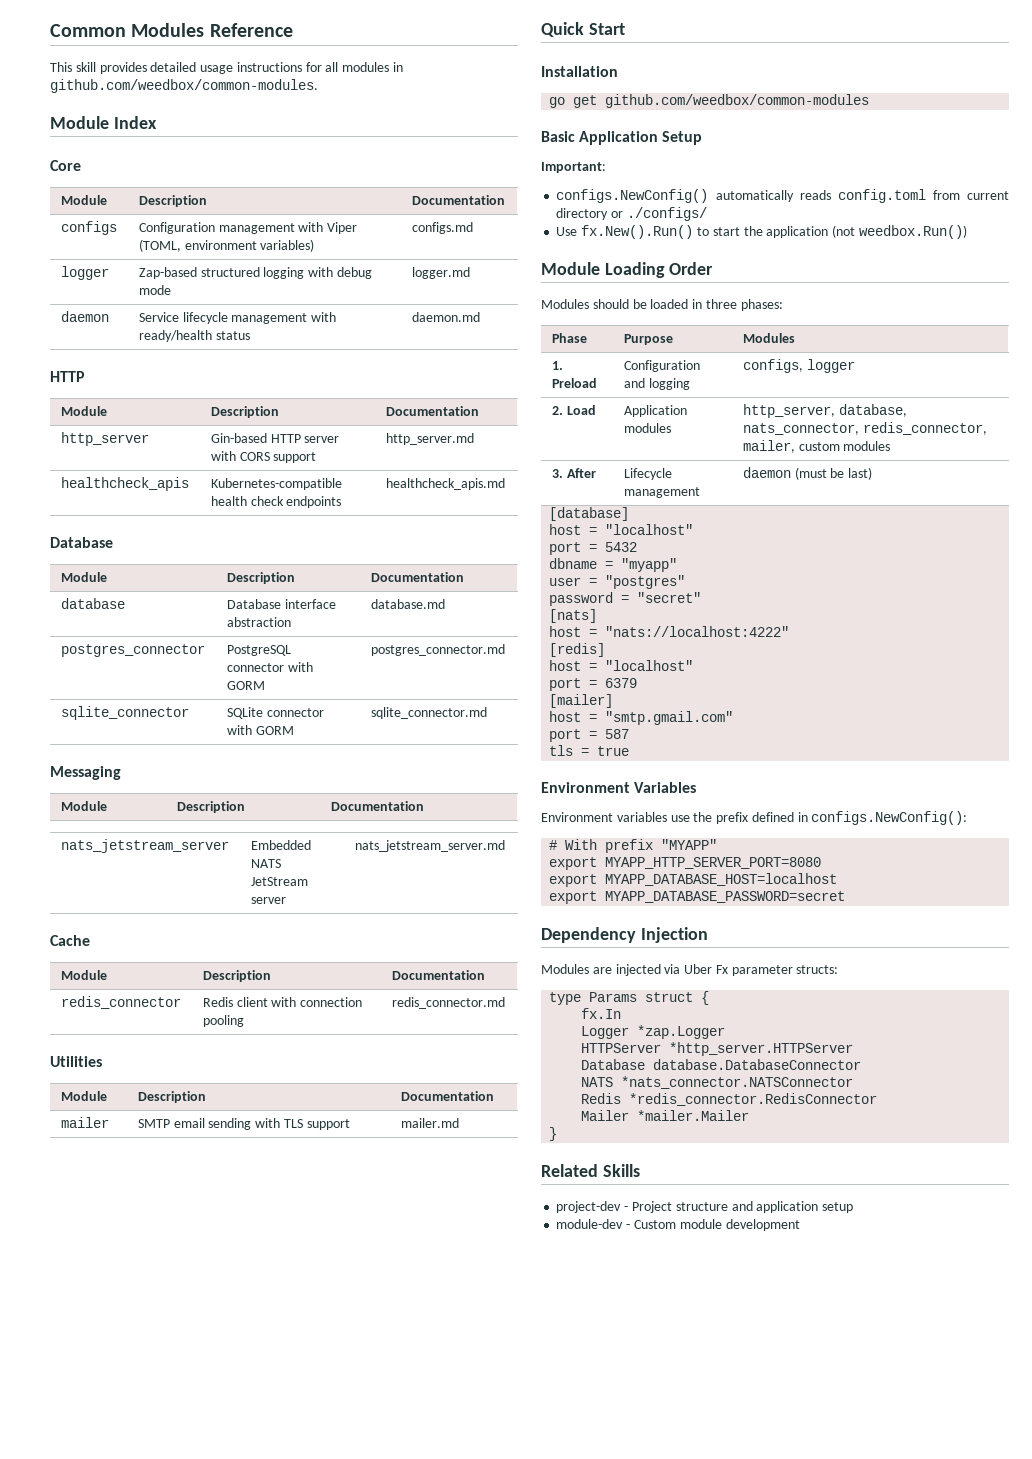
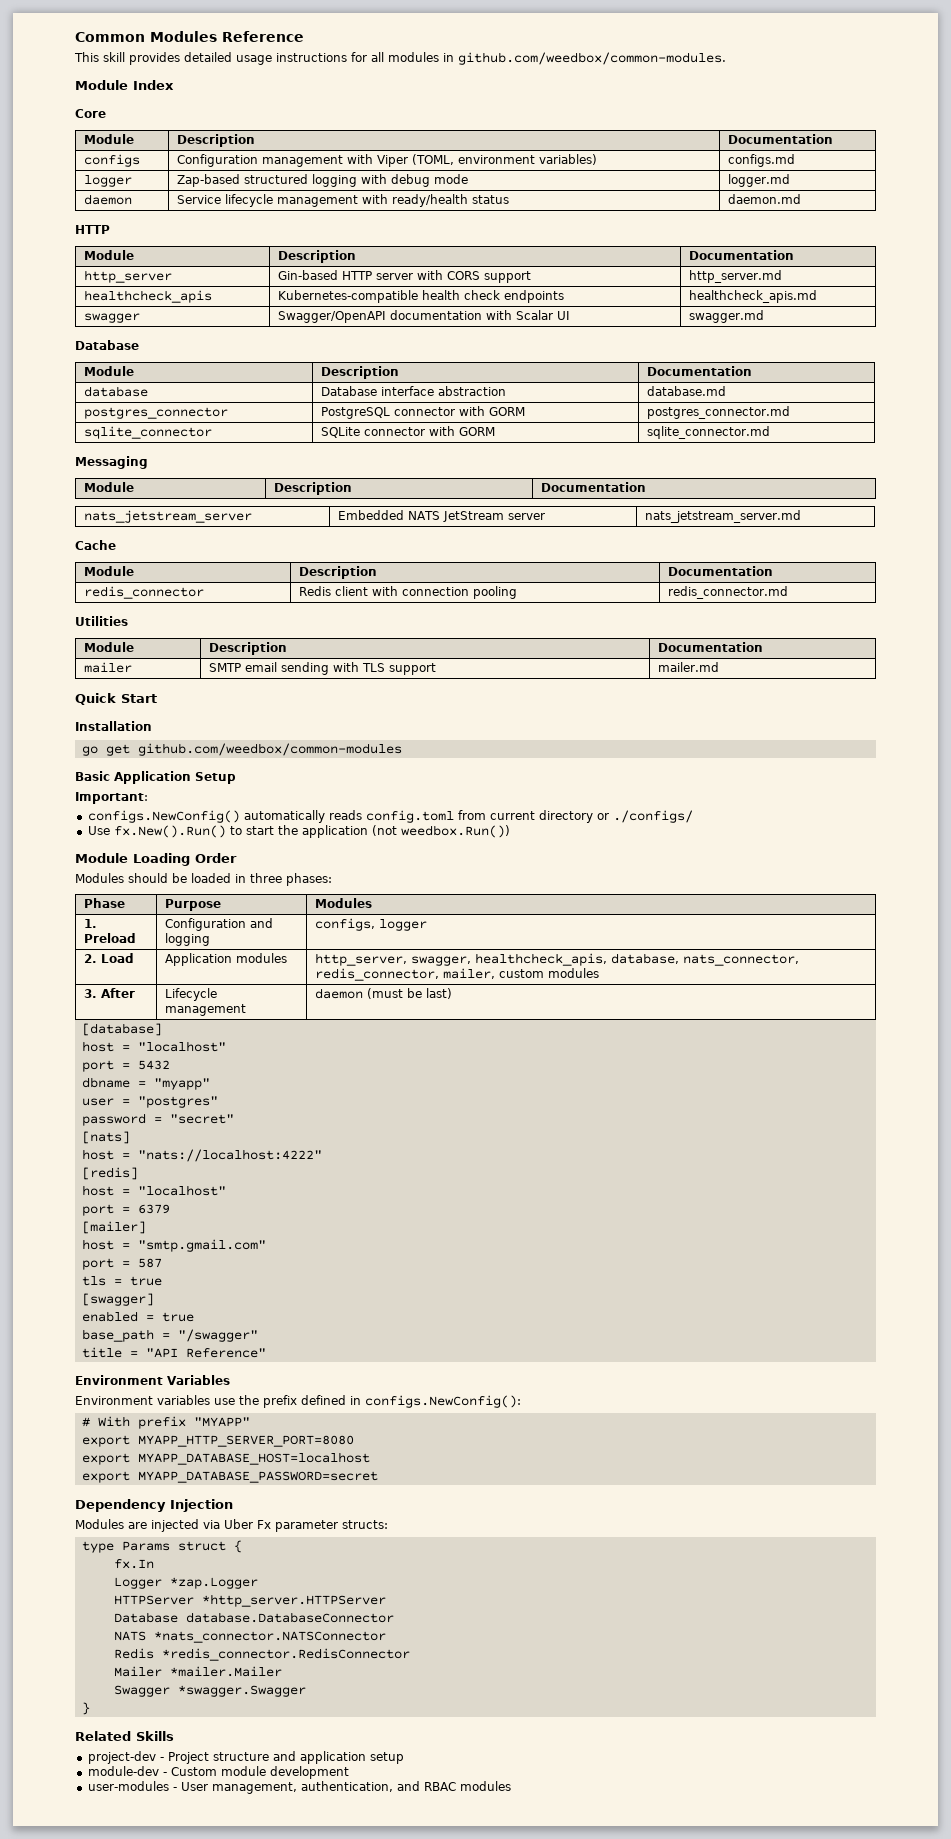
+ swagger | Swagger/OpenAPI documentation with Scalar UI | swagger.md
- 2. Load | Application modules | http_server, database, nats_connector, redis_connector, mailer, custom modules
+ 2. Load | Application modules | http_server, swagger, healthcheck_apis, database, nats_connector, redis_connector, mailer, custom modules
+ [swagger]
+ enabled = true
+ base_path = "/swagger"
+ title = "API Reference"
+ Swagger *swagger.Swagger
+ user-modules - User management, authentication, and RBAC modules

